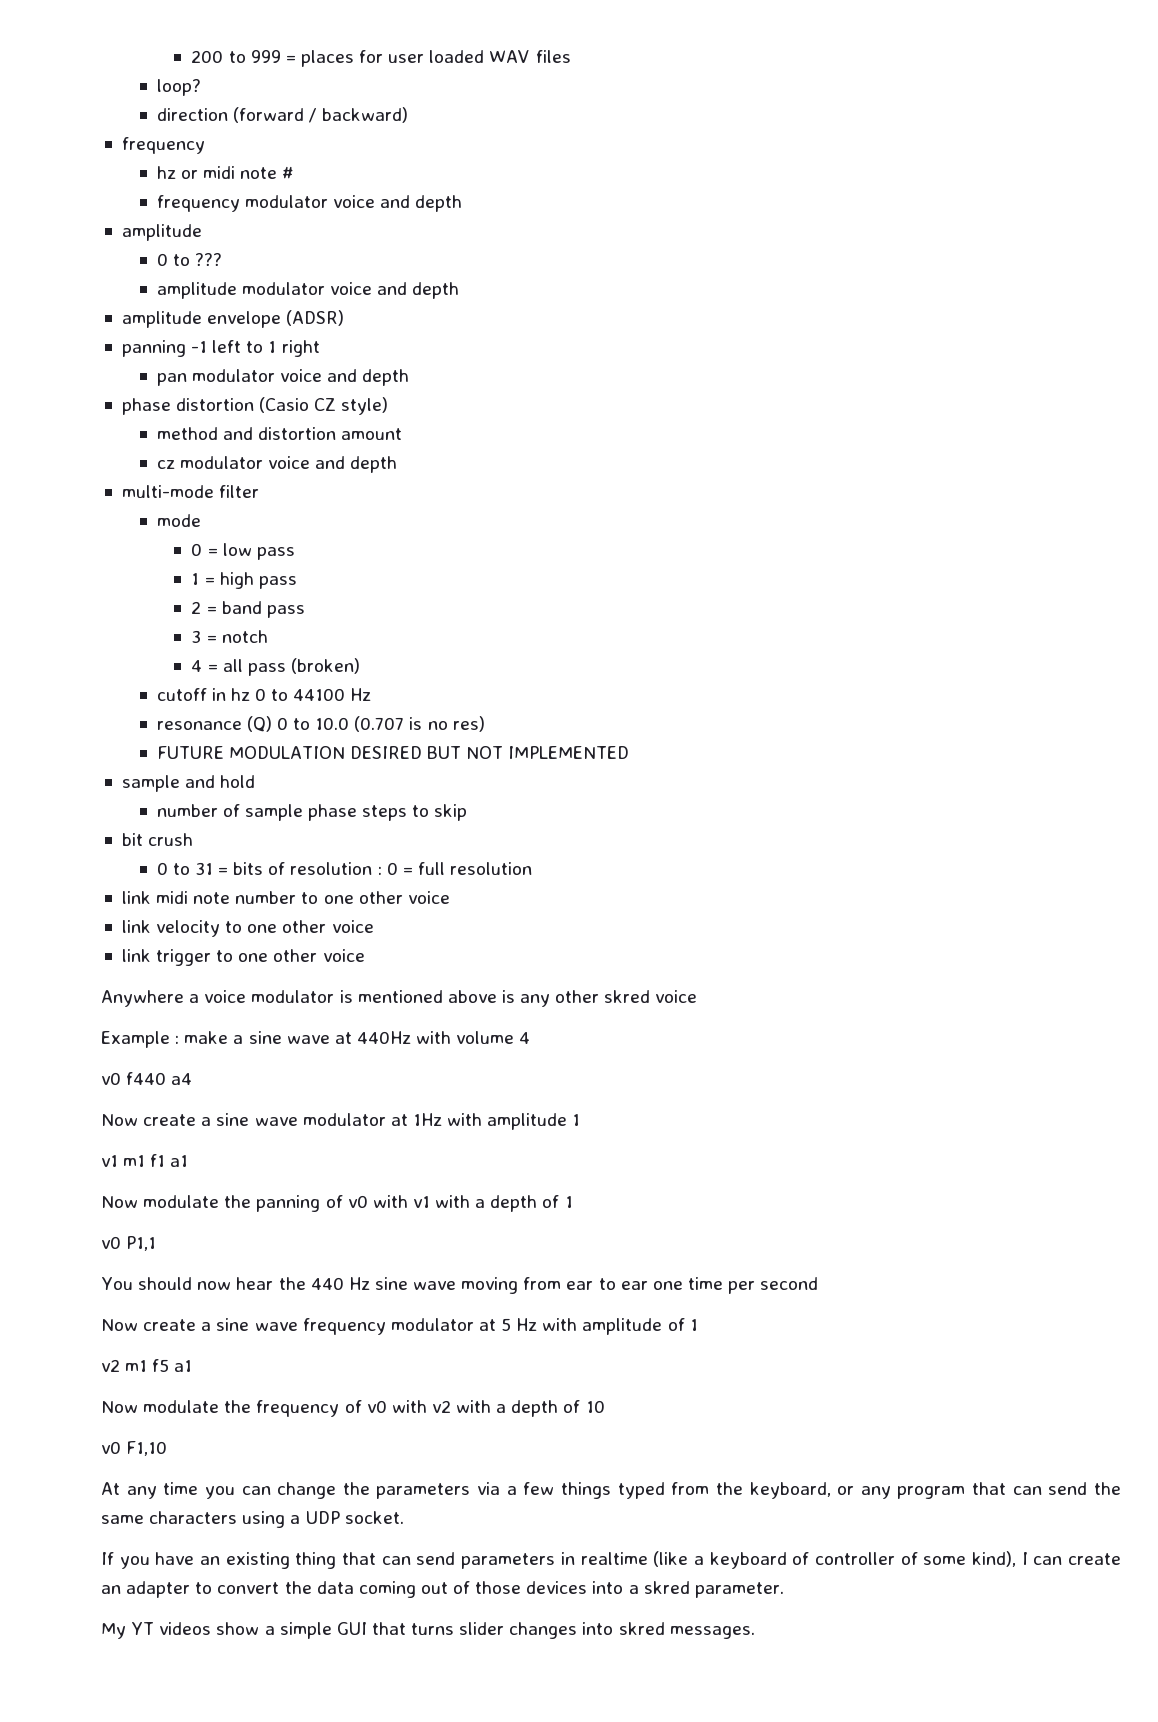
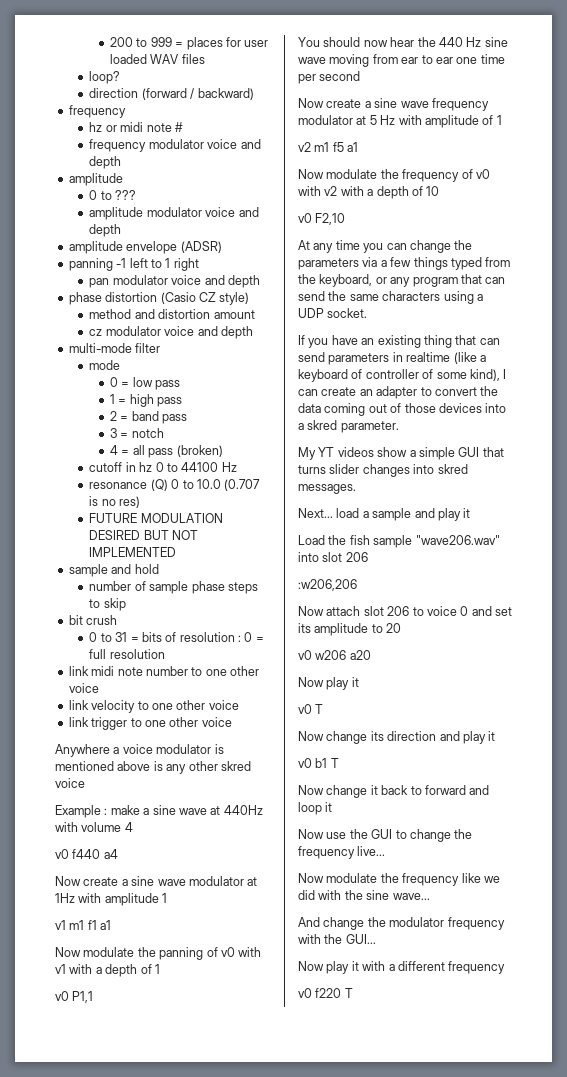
- v0 F1,10
+ v0 F2,10
+ Next... load a sample and play it
+ Load the fish sample "wave206.wav" into slot 206
+ :w206,206
+ Now attach slot 206 to voice 0 and set its amplitude to 20
+ v0 w206 a20
+ Now play it
+ v0 T
+ Now change its direction and play it
+ v0 b1 T
+ Now change it back to forward and loop it
+ Now use the GUI to change the frequency live...
+ Now modulate the frequency like we did with the sine wave...
+ And change the modulator frequency with the GUI...
+ Now play it with a different frequency
+ v0 f220 T

